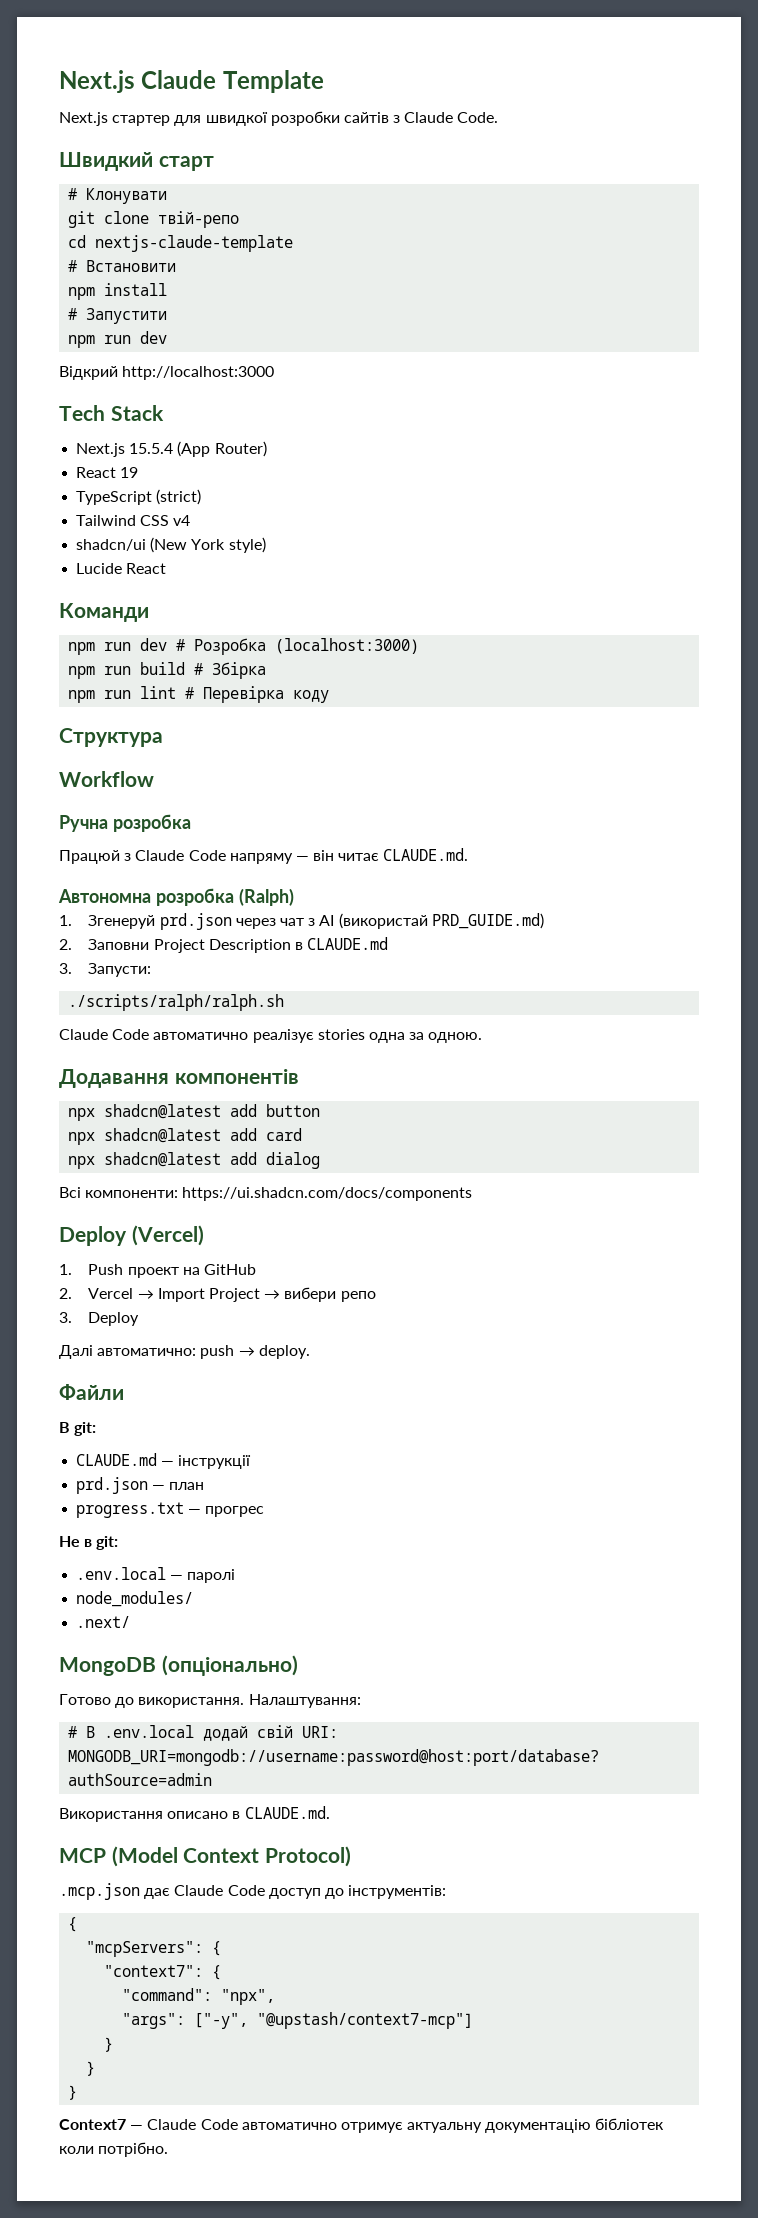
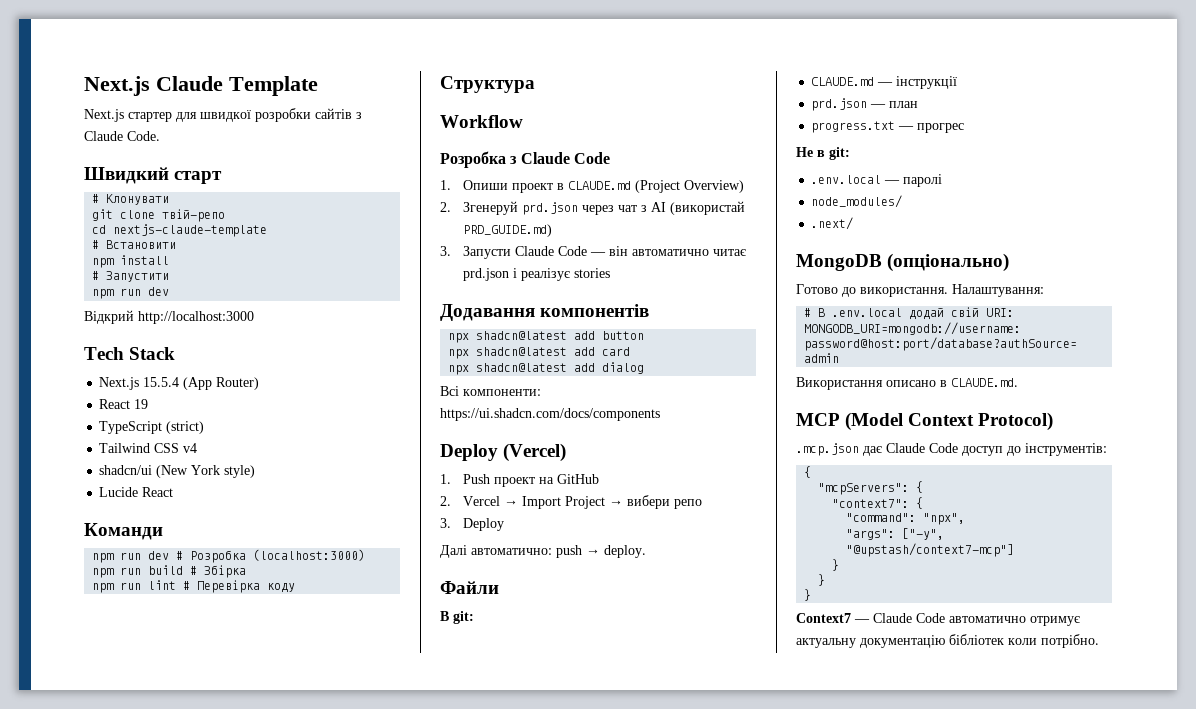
- Ручна розробка
- Працюй з Claude Code напряму — він читає CLAUDE.md.
- Автономна розробка (Ralph)
- 1. Згенеруй prd.json через чат з AI (використай PRD_GUIDE.md)
+ Розробка з Claude Code
+ 1. Опиши проект в CLAUDE.md (Project Overview)
+ 2. Згенеруй prd.json через чат з AI (використай PRD_GUIDE.md)
- 2. Заповни Project Description в CLAUDE.md
- 3. Запусти:
- ./scripts/ralph/ralph.sh
- Claude Code автоматично реалізує stories одна за одною.
+ 3. Запусти Claude Code — він автоматично читає prd.json і реалізує stories

